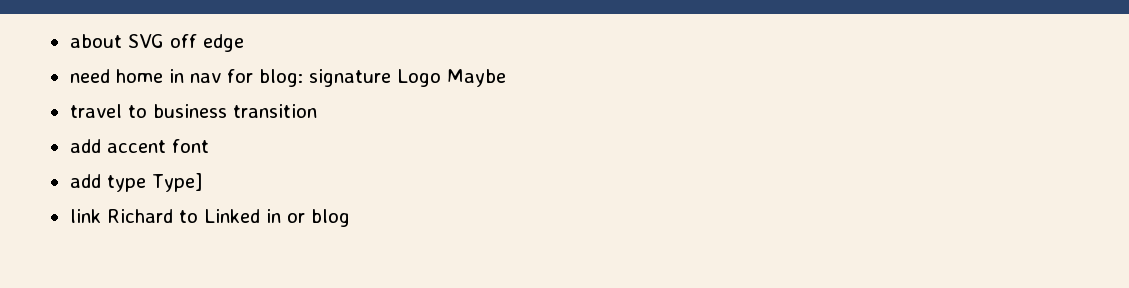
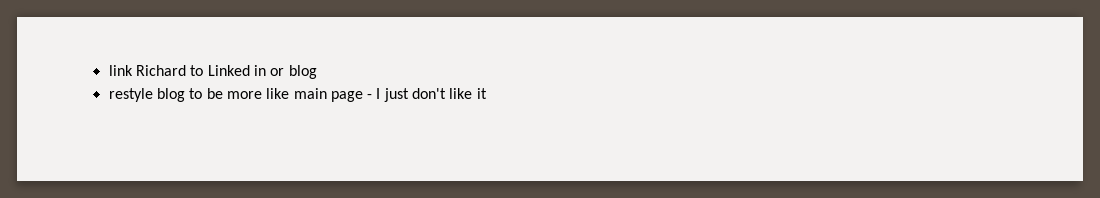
- about SVG off edge
- need home in nav for blog: signature Logo Maybe
- travel to business transition
- add accent font
- add type Type]
+ restyle blog to be more like main page - I just don't like it

